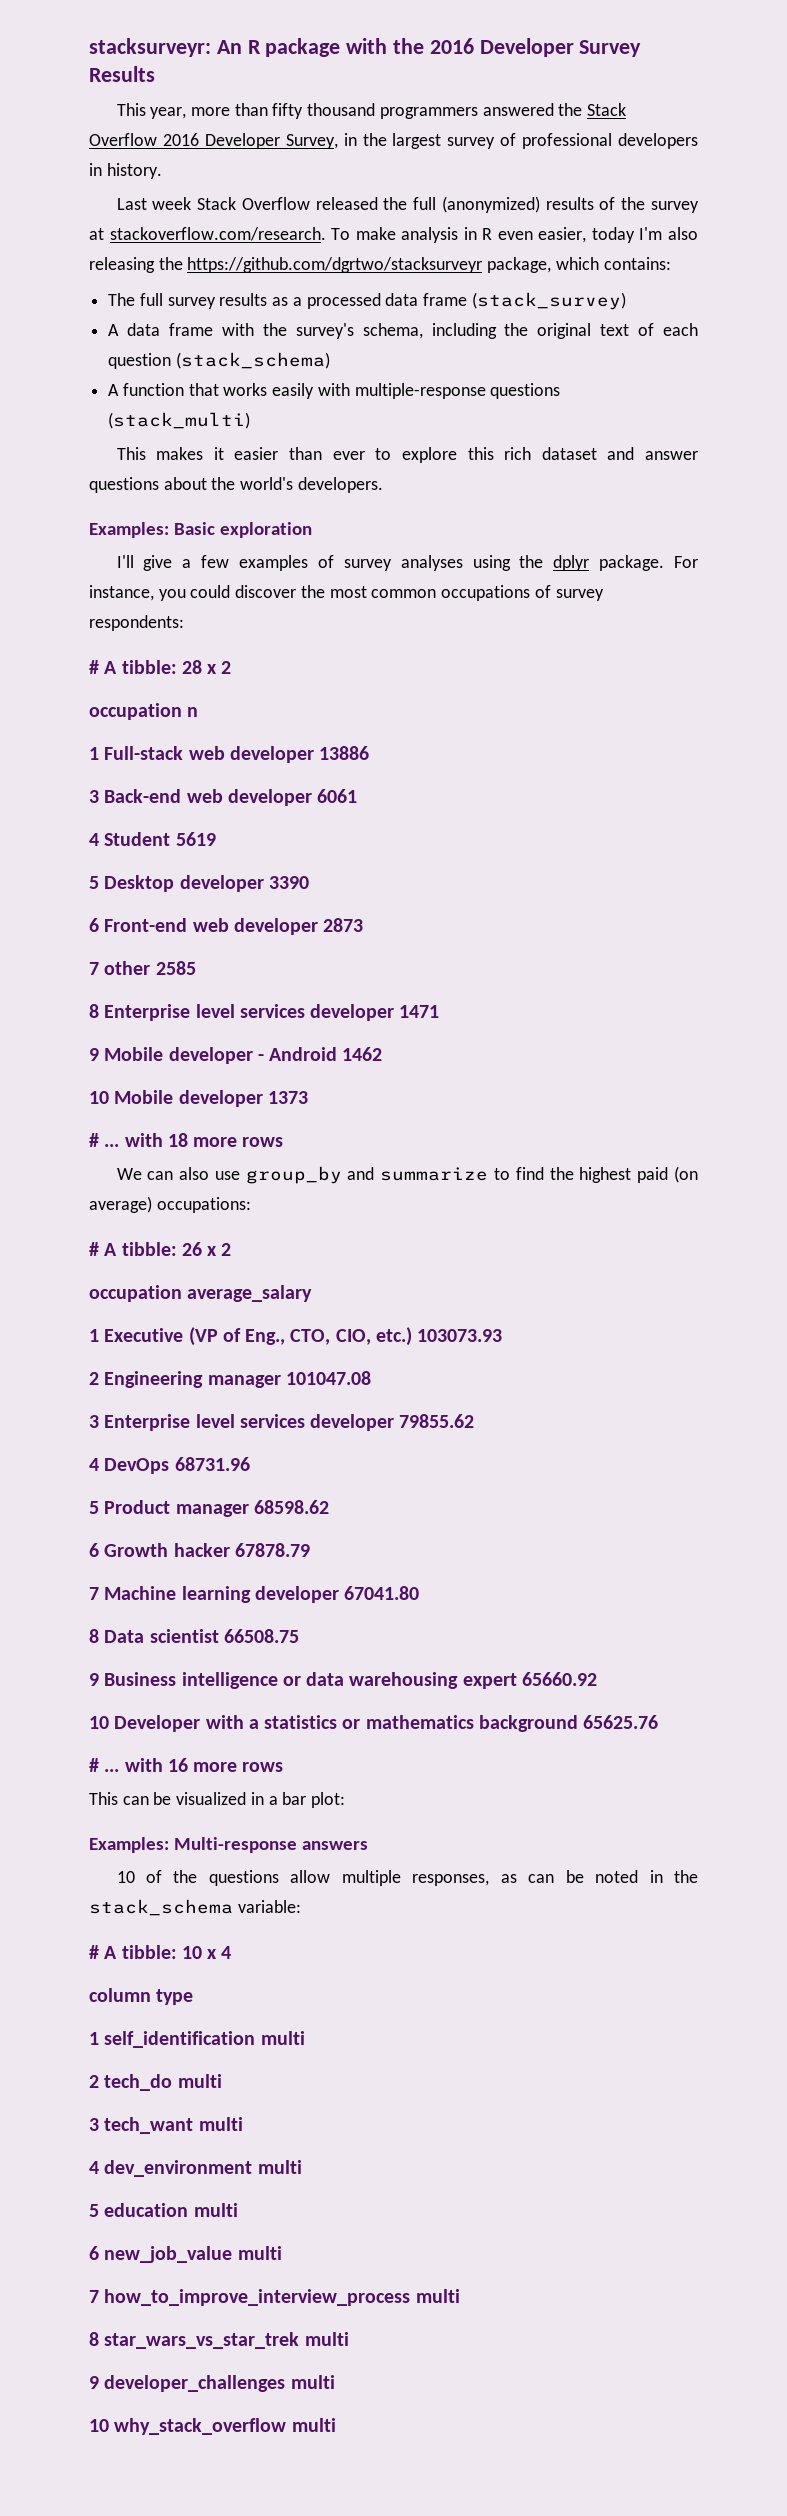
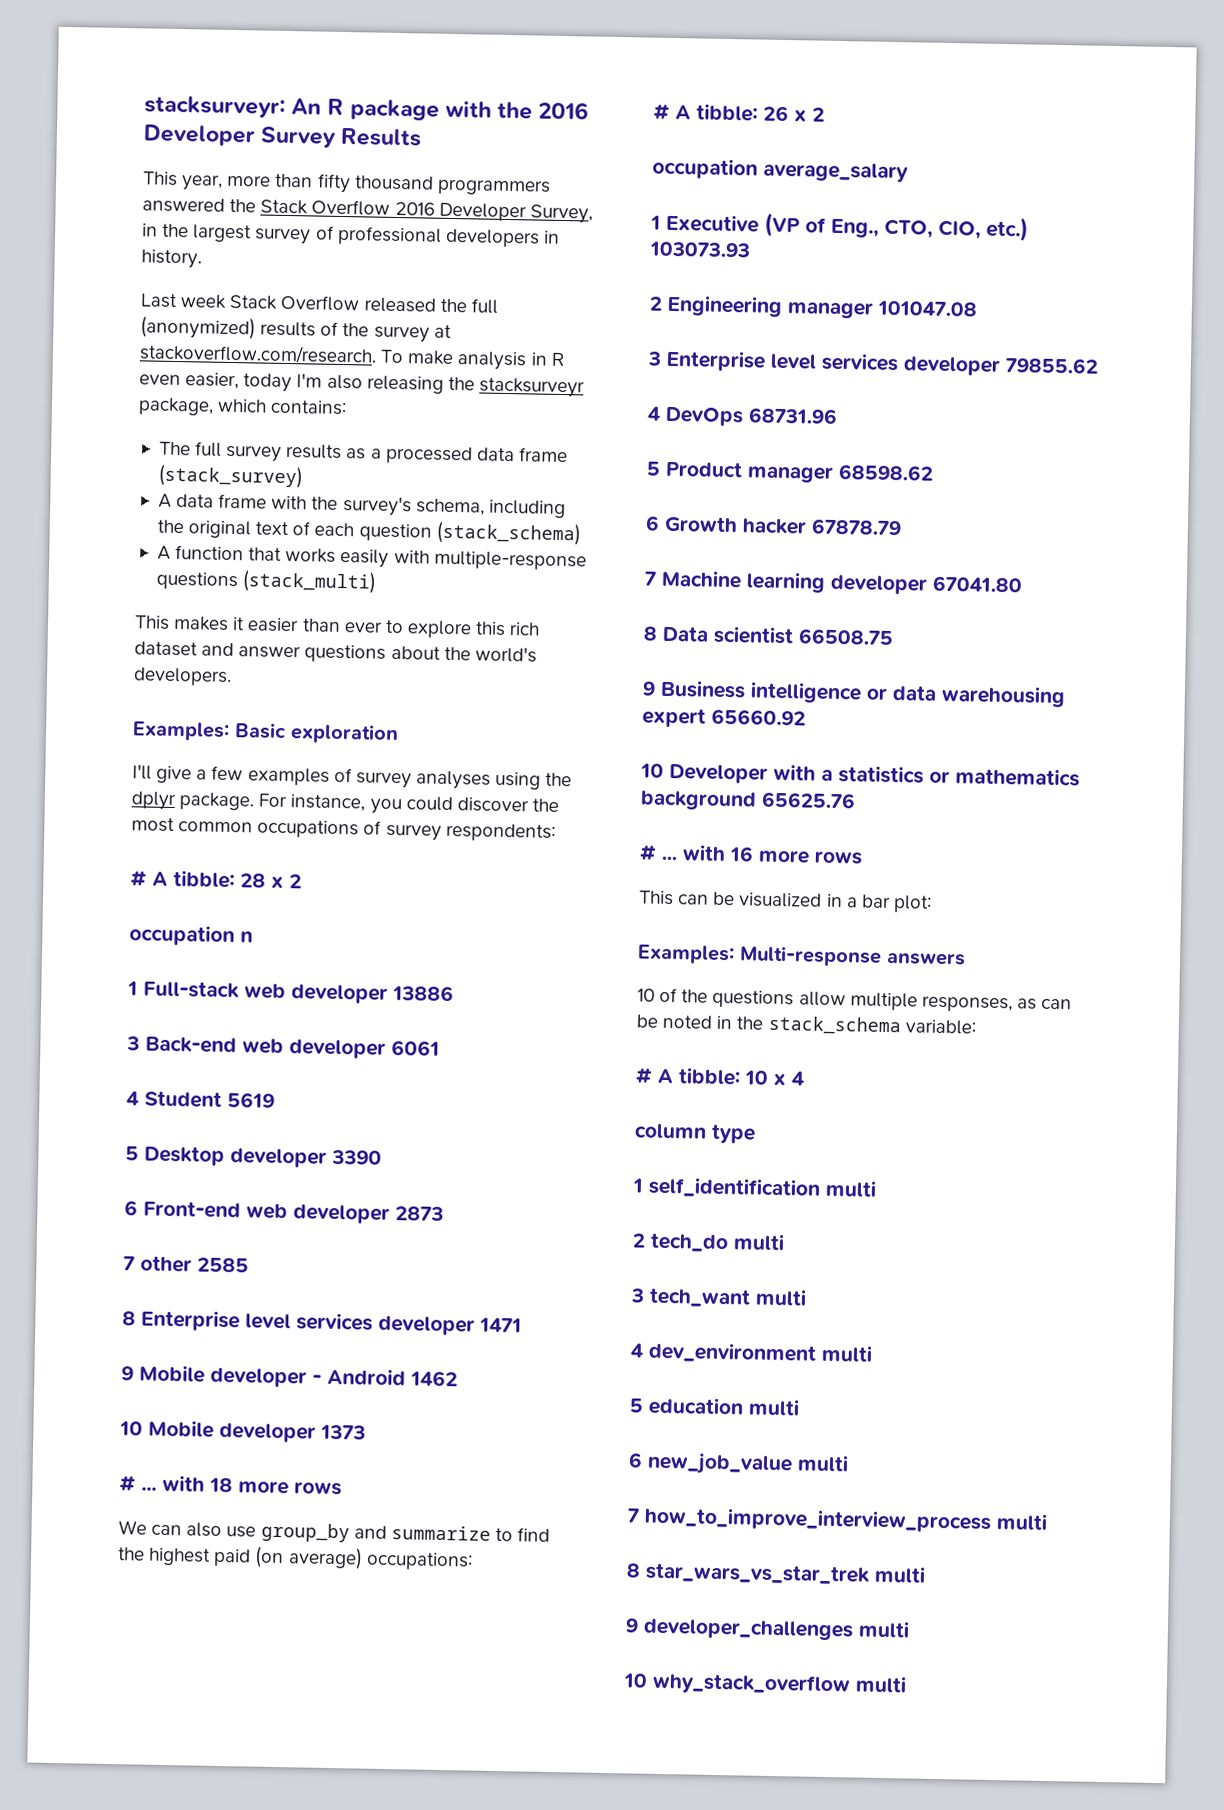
- Last week Stack Overflow released the full (anonymized) results of the survey at stackoverflow.com/research. To make analysis in R even easier, today I'm also releasing the https://github.com/dgrtwo/stacksurveyr package, which contains:
+ Last week Stack Overflow released the full (anonymized) results of the survey at stackoverflow.com/research. To make analysis in R even easier, today I'm also releasing the stacksurveyr package, which contains:

